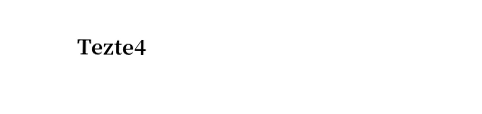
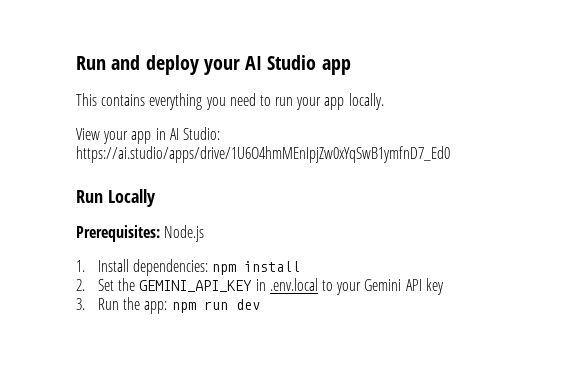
- Tezte4
+ Run and deploy your AI Studio app
+ This contains everything you need to run your app locally.
+ View your app in AI Studio: https://ai.studio/apps/drive/1U6O4hmMEnIpjZw0xYqSwB1ymfnD7_Ed0
+ Run Locally
+ Prerequisites: Node.js
+ 1. Install dependencies: npm install
+ 2. Set the GEMINI_API_KEY in .env.local to your Gemini API key
+ 3. Run the app: npm run dev

